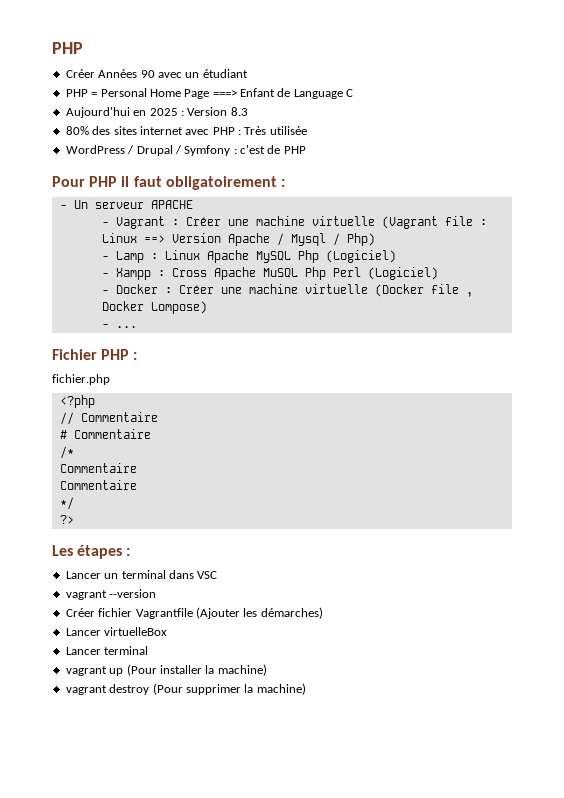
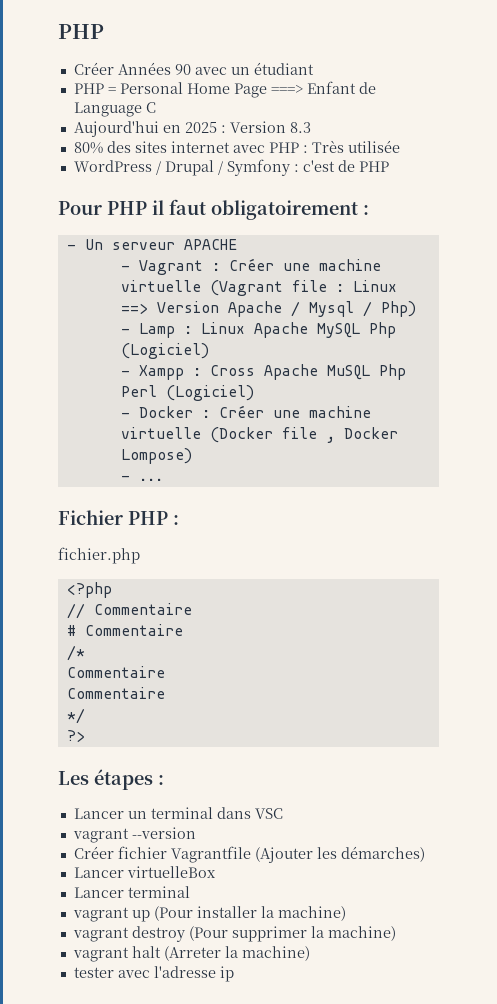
+ vagrant halt (Arreter la machine)
+ tester avec l'adresse ip

